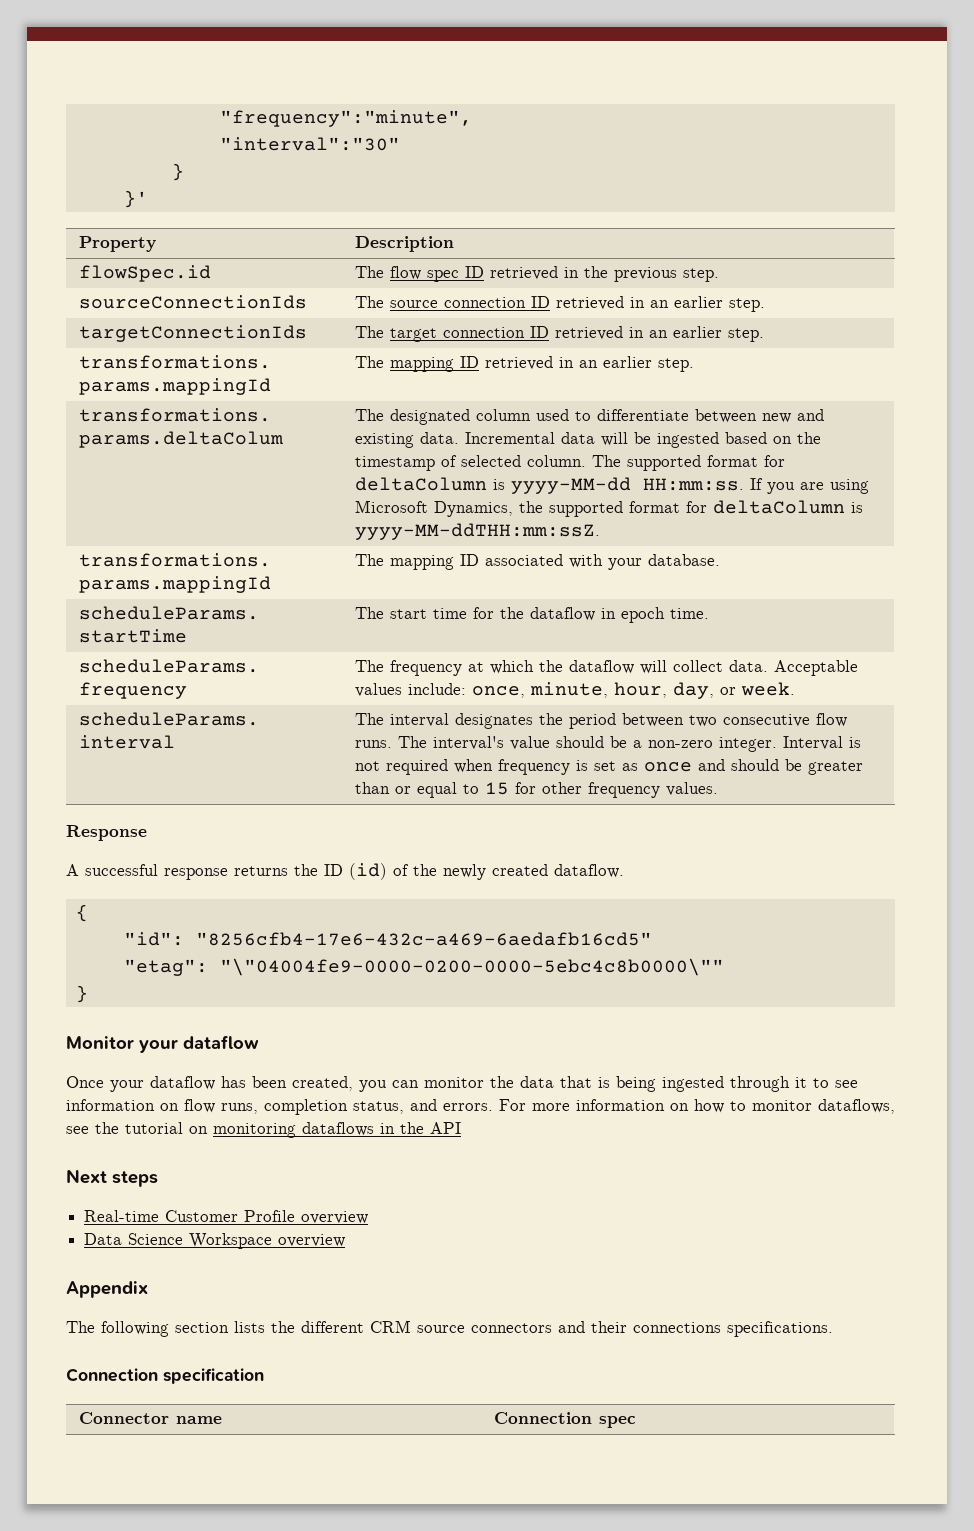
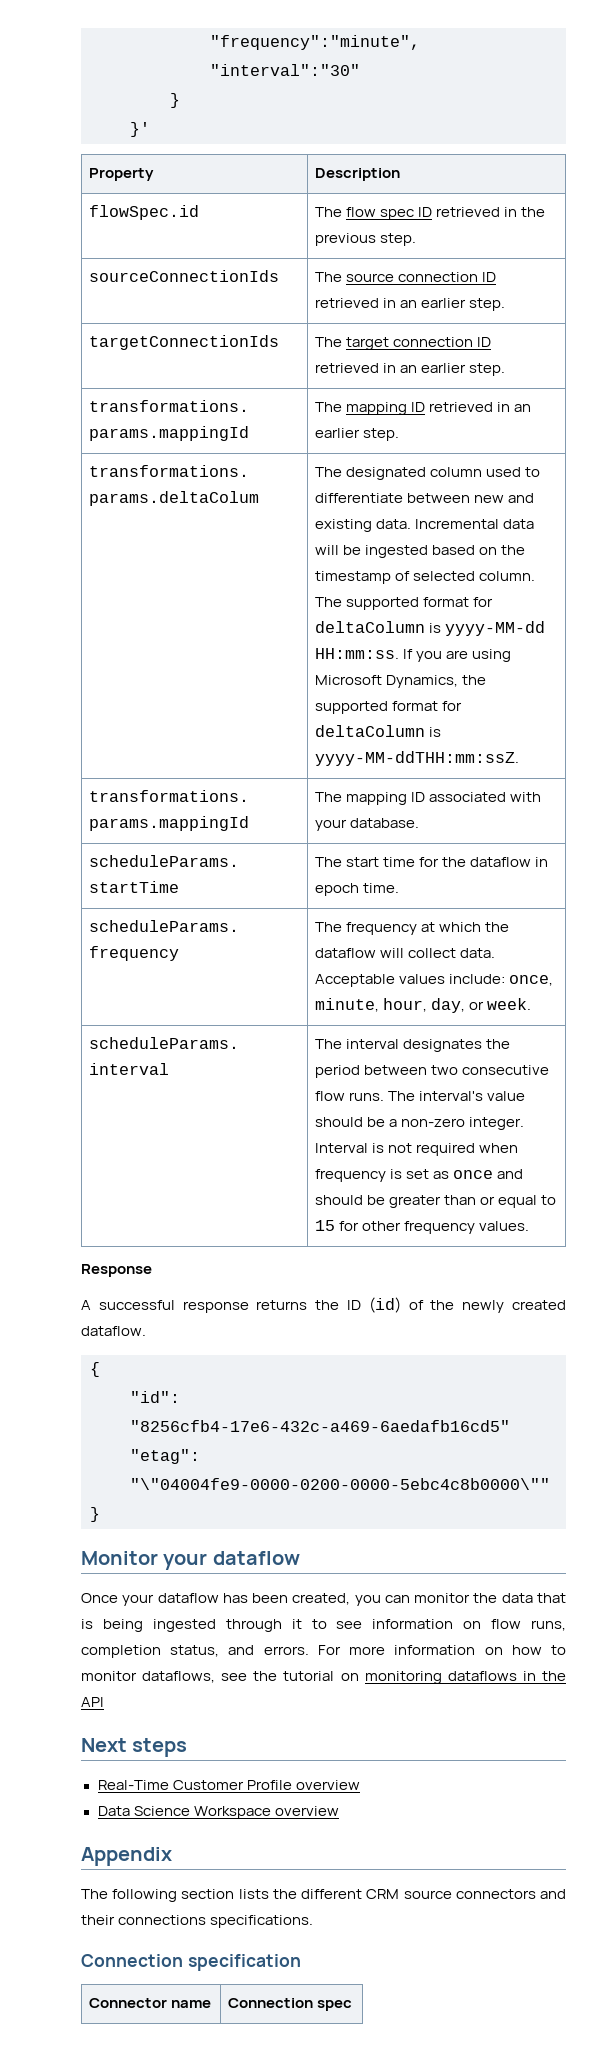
- Real-time Customer Profile overview
+ Real-Time Customer Profile overview

